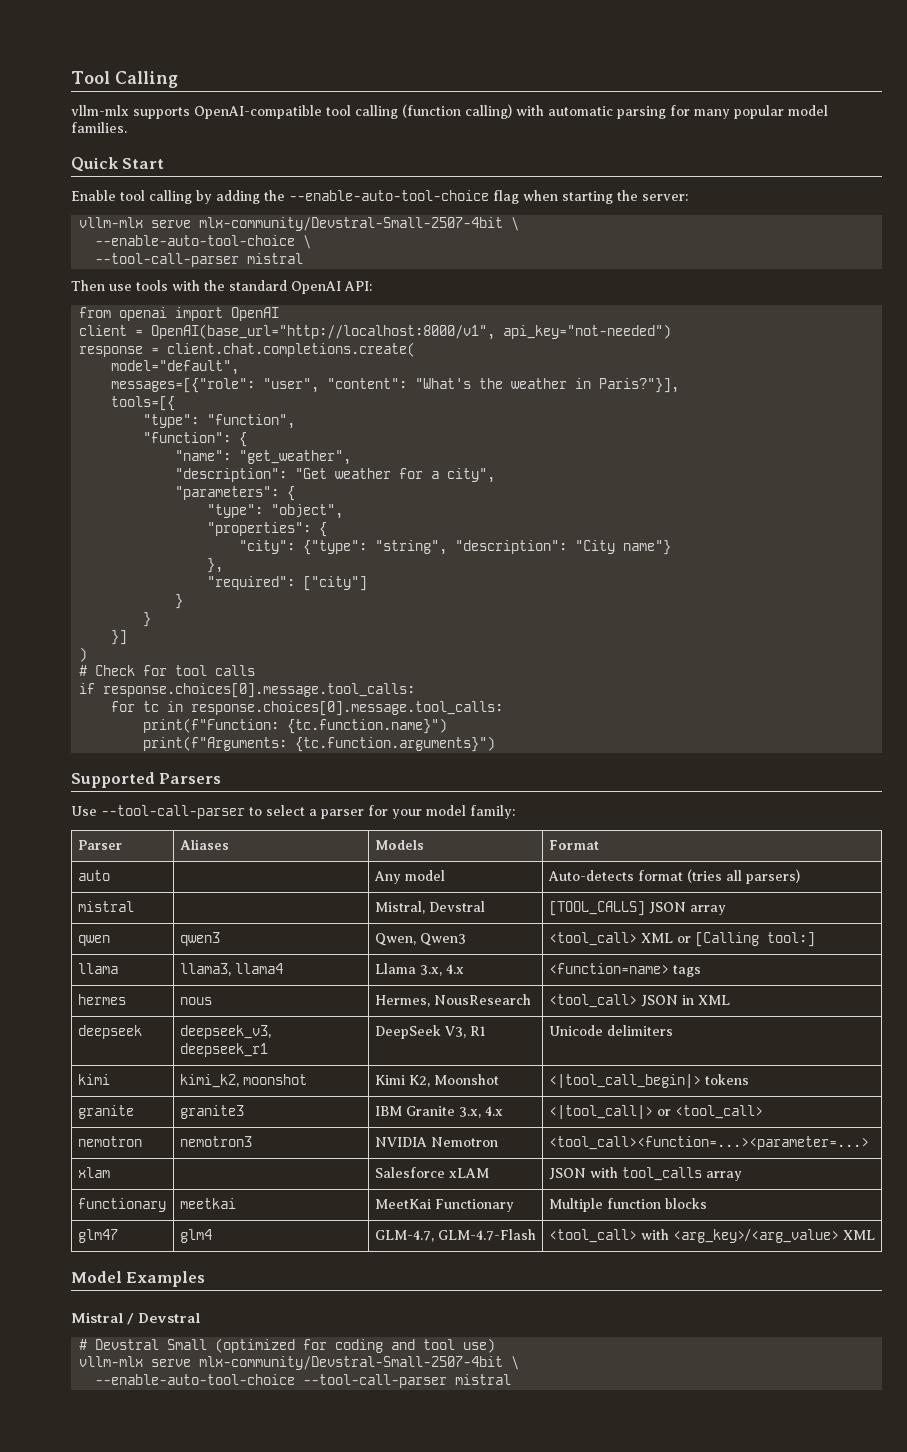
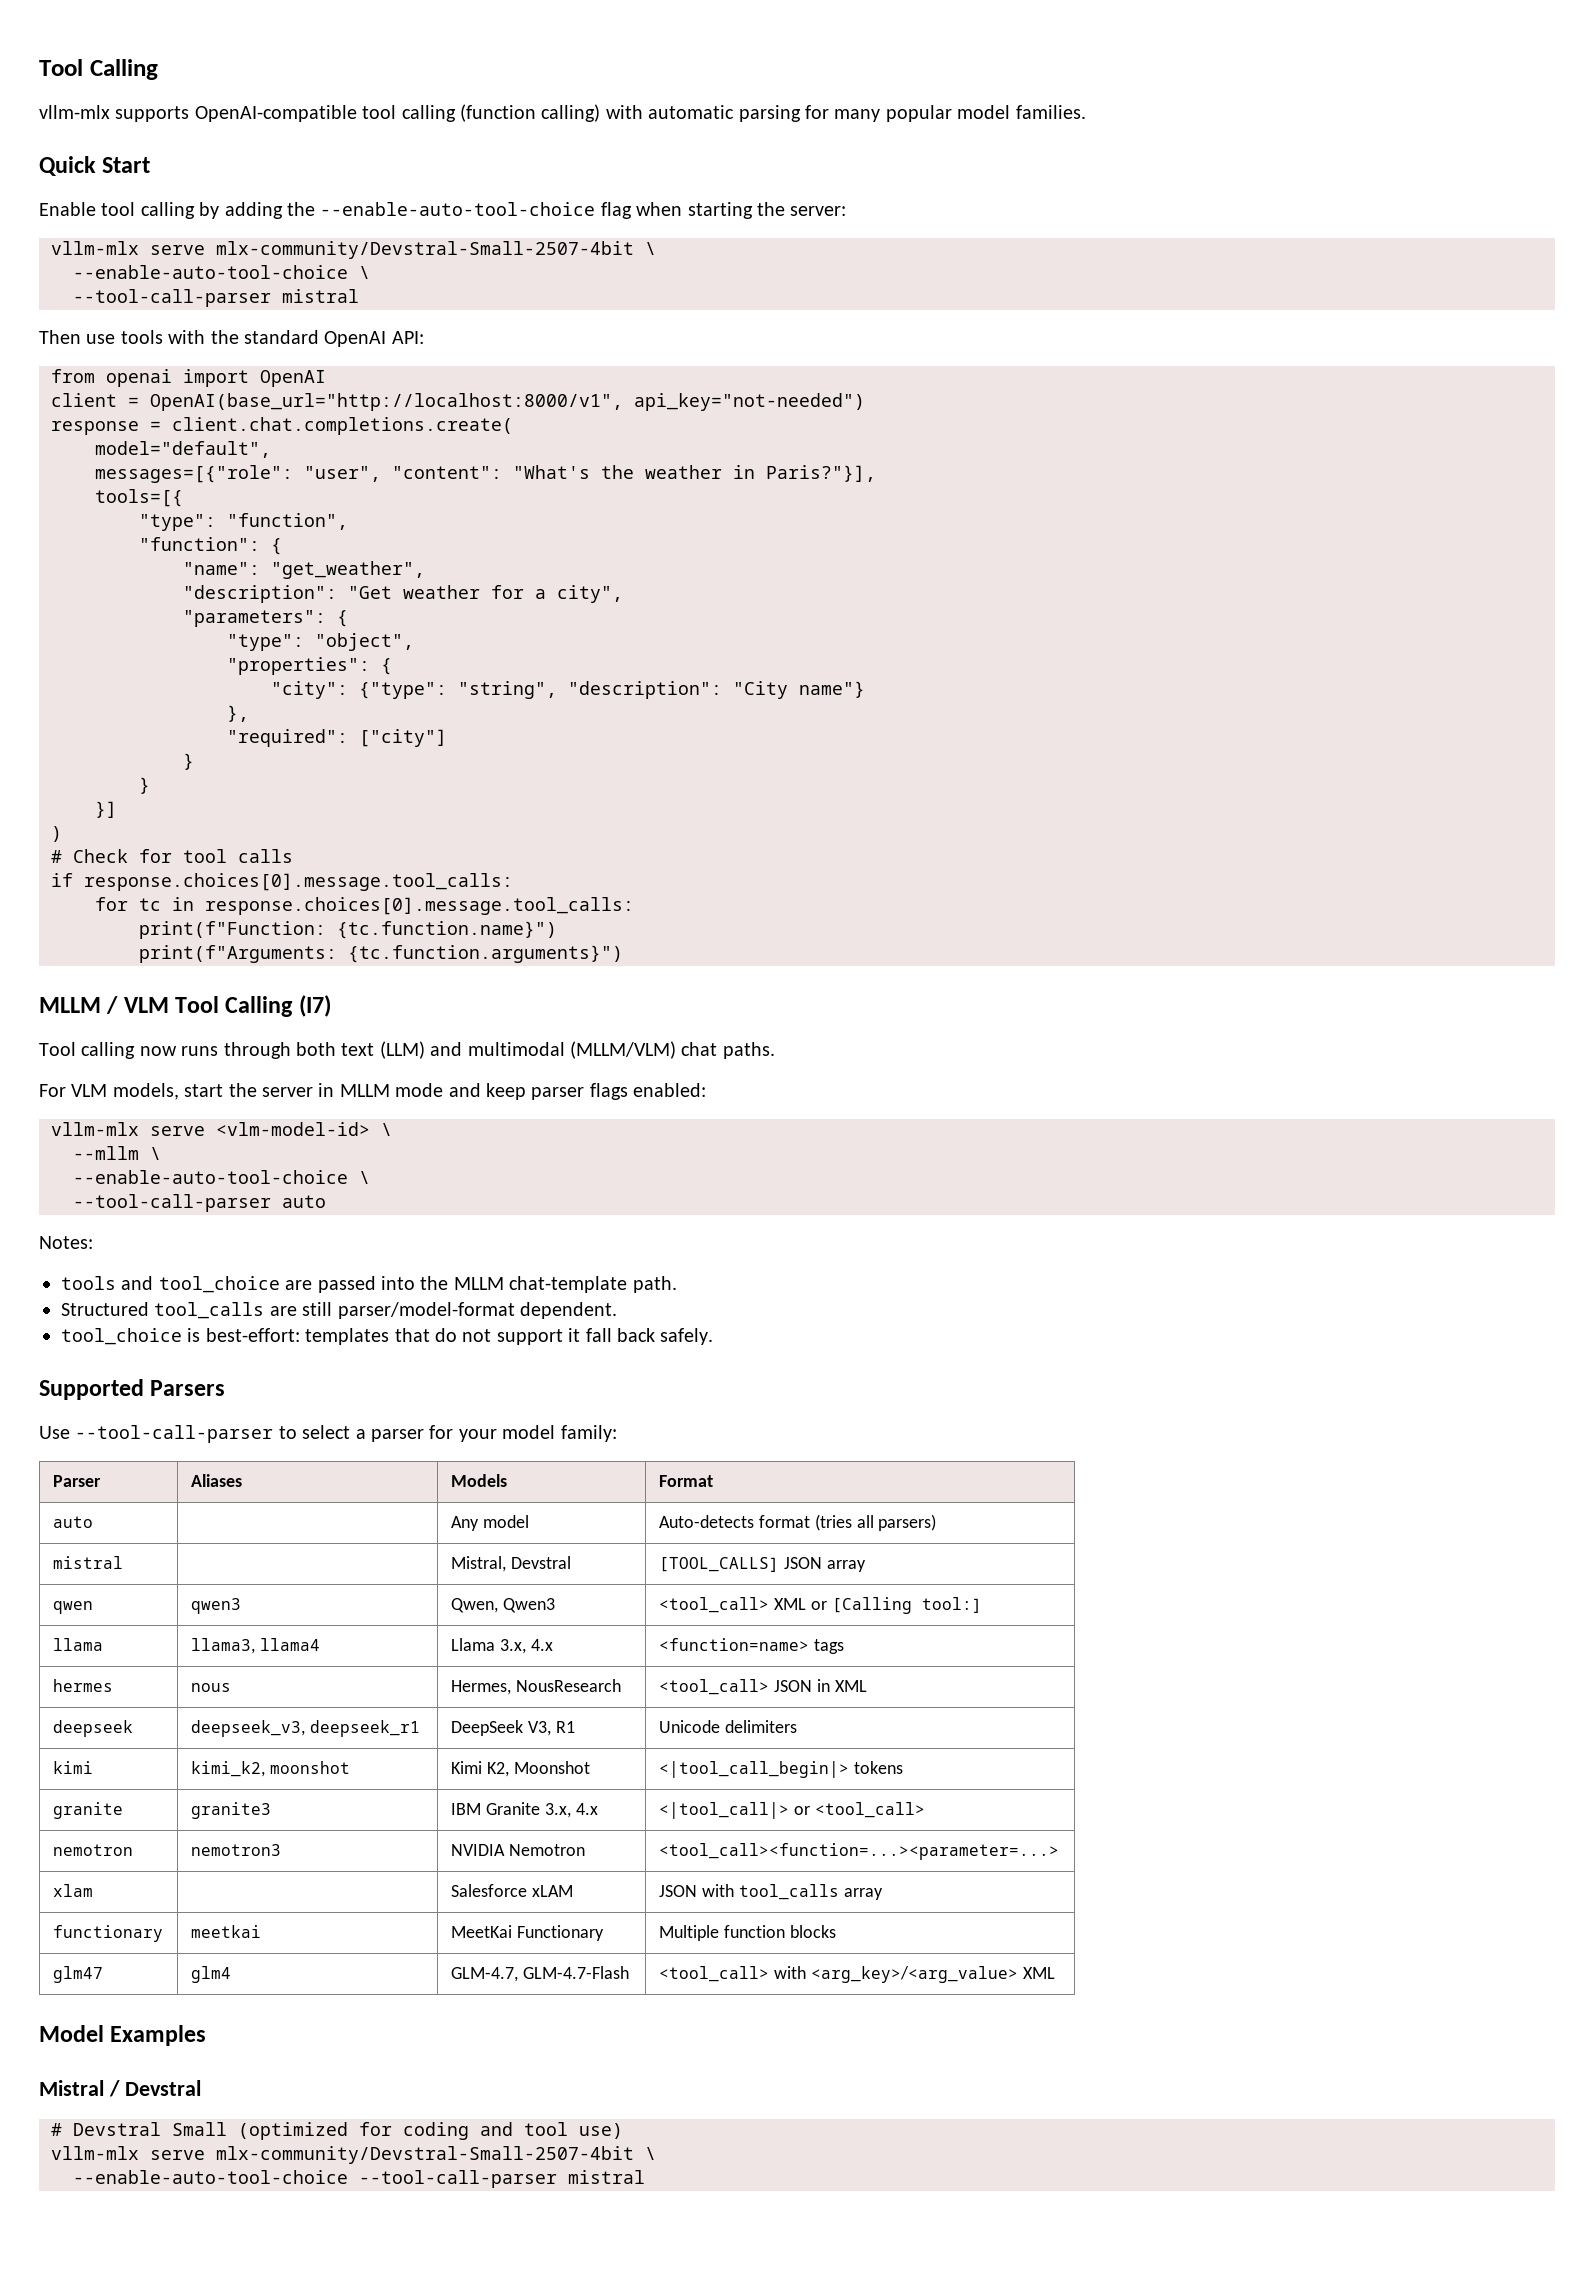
+ MLLM / VLM Tool Calling (I7)
+ Tool calling now runs through both text (LLM) and multimodal (MLLM/VLM) chat paths.
+ For VLM models, start the server in MLLM mode and keep parser flags enabled:
+ vllm-mlx serve <vlm-model-id> \
+ --mllm \
+ --enable-auto-tool-choice \
+ --tool-call-parser auto
+ Notes:
+ tools and tool_choice are passed into the MLLM chat-template path.
+ Structured tool_calls are still parser/model-format dependent.
+ tool_choice is best-effort: templates that do not support it fall back safely.

